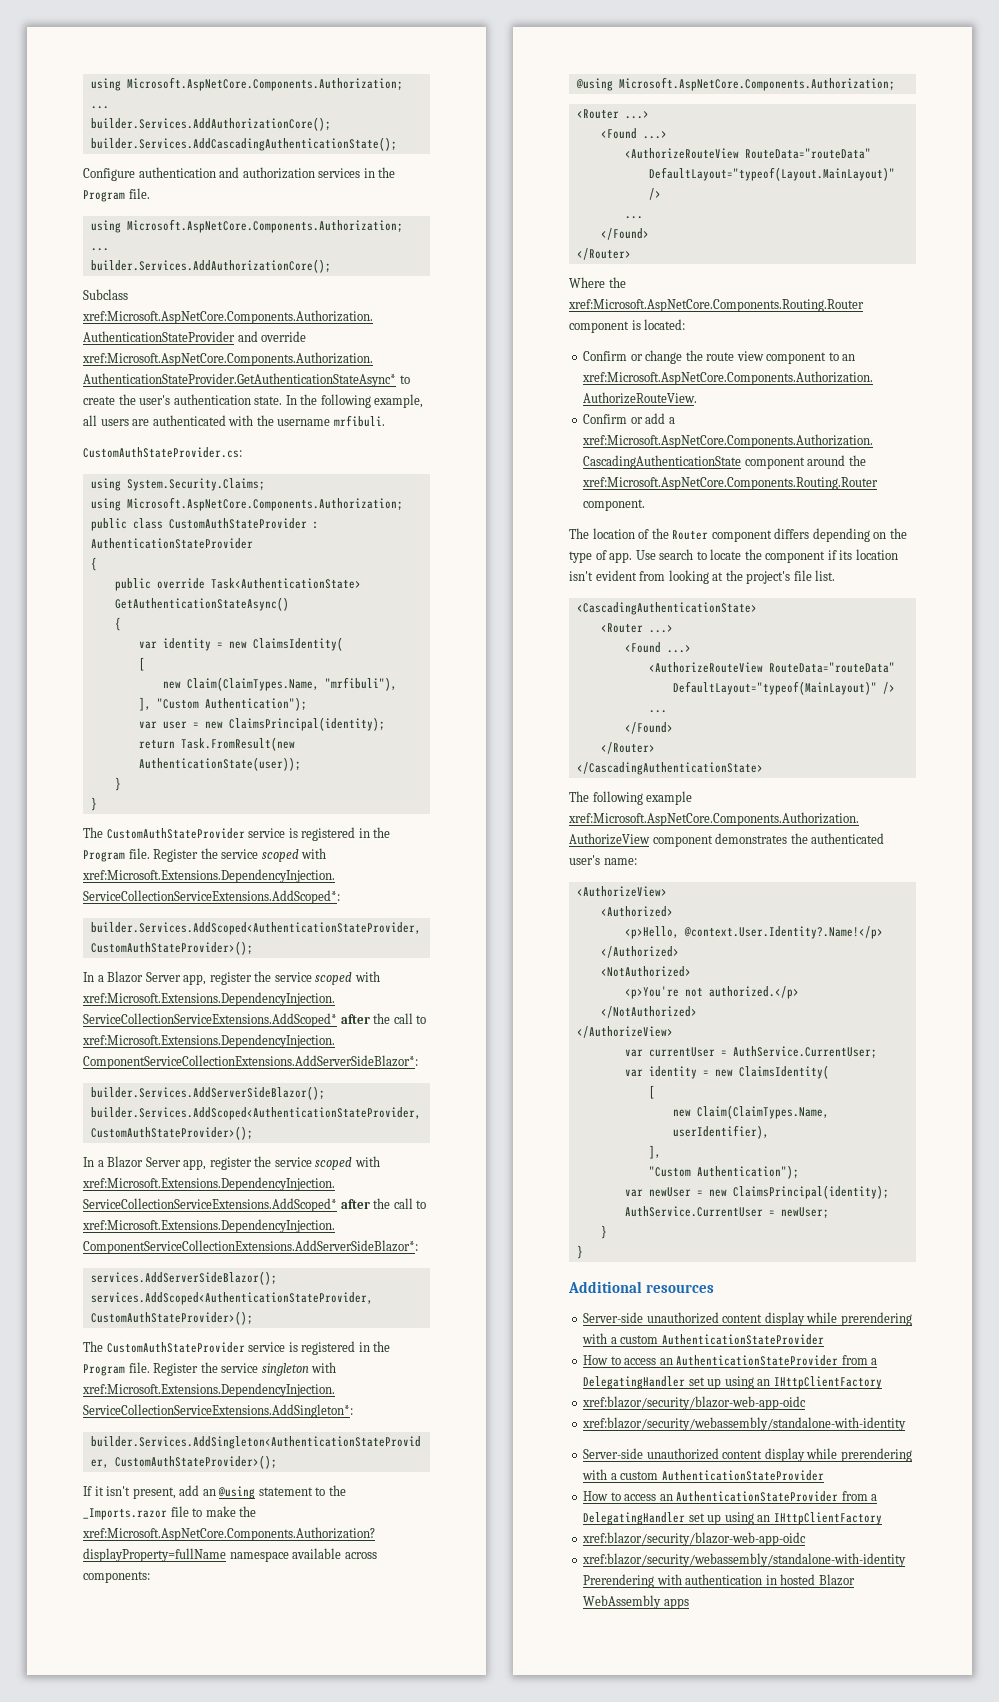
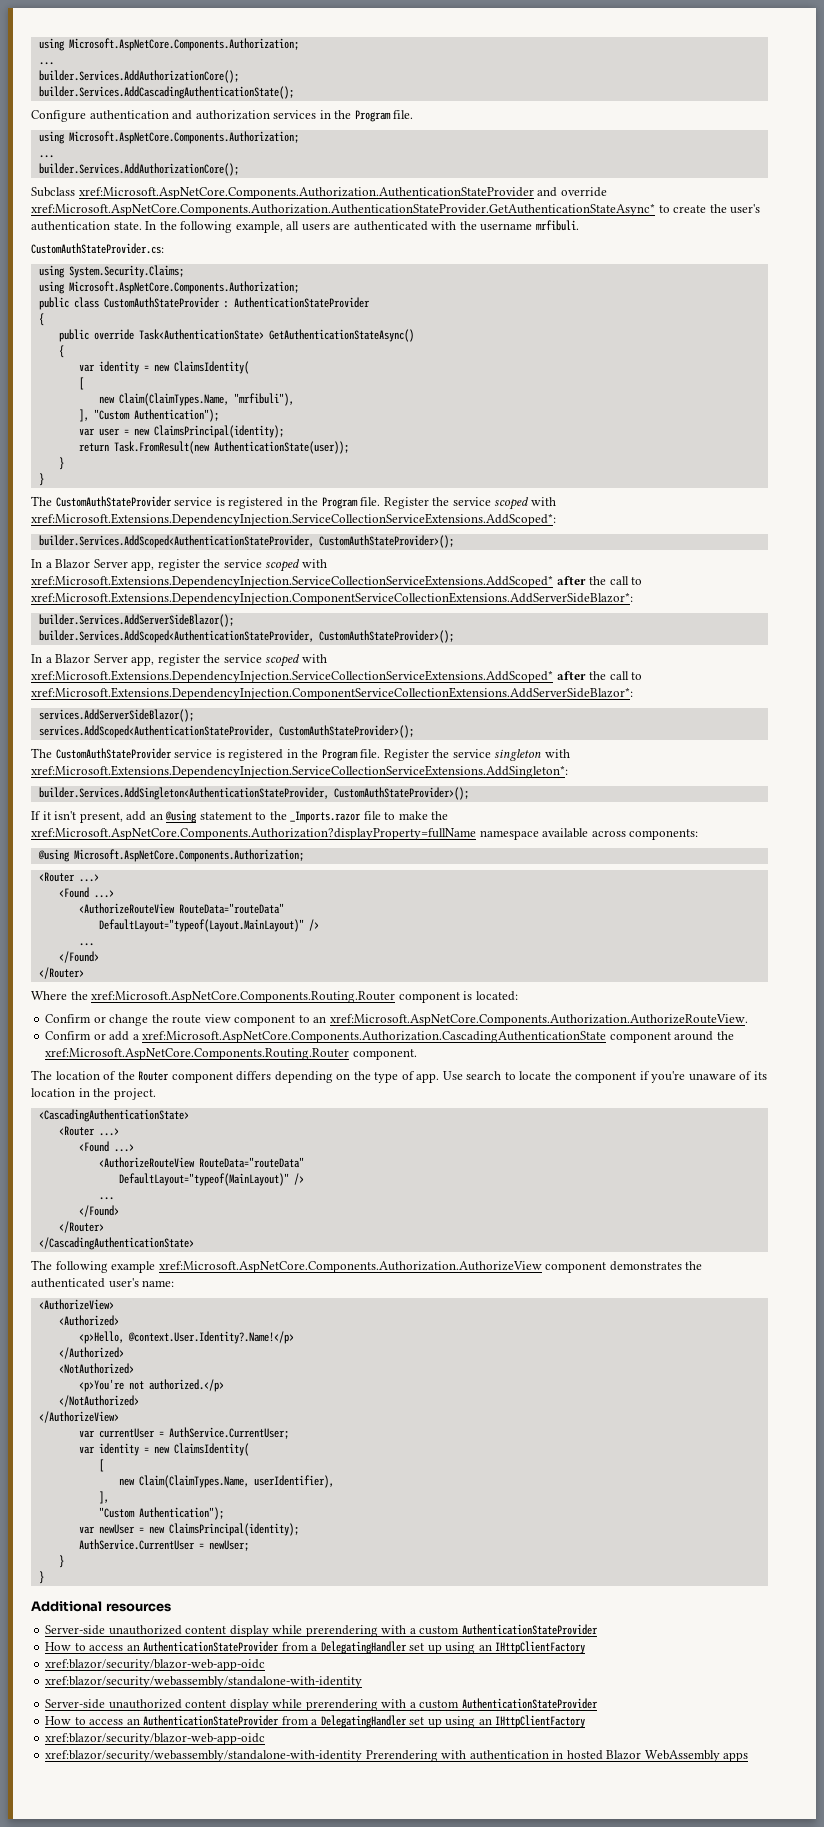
- Use search to locate the component if its location isn't evident from looking at the project's file list.
+ Use search to locate the component if you're unaware of its location in the project.

